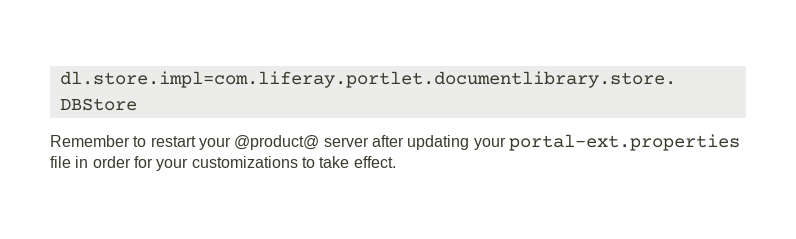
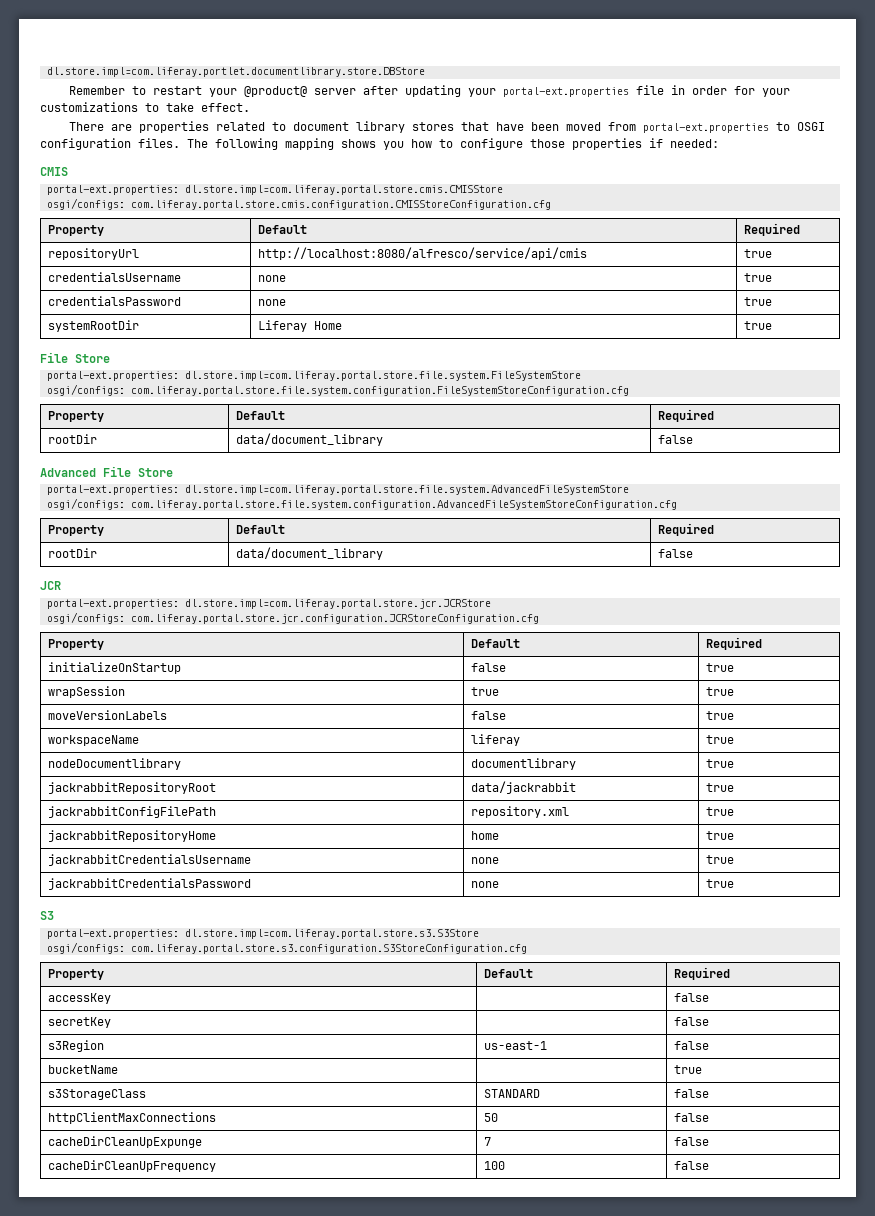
+ There are properties related to document library stores that have been moved from portal-ext.properties to OSGI configuration files. The following mapping shows you how to configure those properties if needed:
+ CMIS
+ portal-ext.properties: dl.store.impl=com.liferay.portal.store.cmis.CMISStore
+ osgi/configs: com.liferay.portal.store.cmis.configuration.CMISStoreConfiguration.cfg
+ Property | Default | Required
+ repositoryUrl | http://localhost:8080/alfresco/service/api/cmis | true
+ credentialsUsername | none | true
+ credentialsPassword | none | true
+ systemRootDir | Liferay Home | true
+ File Store
+ portal-ext.properties: dl.store.impl=com.liferay.portal.store.file.system.FileSystemStore
+ osgi/configs: com.liferay.portal.store.file.system.configuration.FileSystemStoreConfiguration.cfg
+ Property | Default | Required
+ rootDir | data/document_library | false
+ Advanced File Store
+ portal-ext.properties: dl.store.impl=com.liferay.portal.store.file.system.AdvancedFileSystemStore
+ osgi/configs: com.liferay.portal.store.file.system.configuration.AdvancedFileSystemStoreConfiguration.cfg
+ Property | Default | Required
+ rootDir | data/document_library | false
+ JCR
+ portal-ext.properties: dl.store.impl=com.liferay.portal.store.jcr.JCRStore
+ osgi/configs: com.liferay.portal.store.jcr.configuration.JCRStoreConfiguration.cfg
+ Property | Default | Required
+ initializeOnStartup | false | true
+ wrapSession | true | true
+ moveVersionLabels | false | true
+ workspaceName | liferay | true
+ nodeDocumentlibrary | documentlibrary | true
+ jackrabbitRepositoryRoot | data/jackrabbit | true
+ jackrabbitConfigFilePath | repository.xml | true
+ jackrabbitRepositoryHome | home | true
+ jackrabbitCredentialsUsername | none | true
+ jackrabbitCredentialsPassword | none | true
+ S3
+ portal-ext.properties: dl.store.impl=com.liferay.portal.store.s3.S3Store
+ osgi/configs: com.liferay.portal.store.s3.configuration.S3StoreConfiguration.cfg
+ Property | Default | Required
+ accessKey | | false
+ secretKey | | false
+ s3Region | us-east-1 | false
+ bucketName | | true
+ s3StorageClass | STANDARD | false
+ httpClientMaxConnections | 50 | false
+ cacheDirCleanUpExpunge | 7 | false
+ cacheDirCleanUpFrequency | 100 | false

